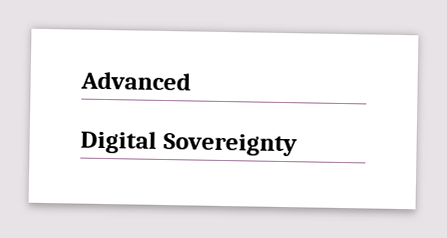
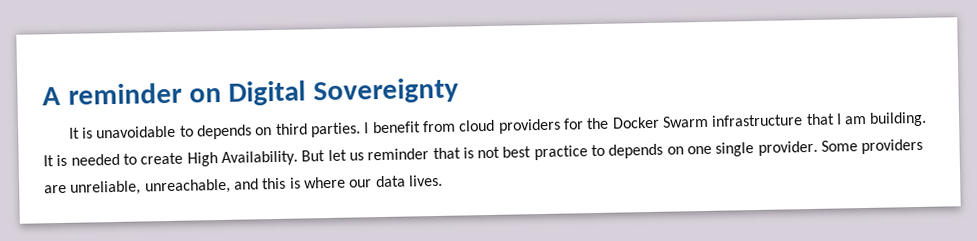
- Advanced
- Digital Sovereignty
+ A reminder on Digital Sovereignty
+ It is unavoidable to depends on third parties. I benefit from cloud providers for the Docker Swarm infrastructure that I am building. It is needed to create High Availability. But let us reminder that is not best practice to depends on one single provider. Some providers are unreliable, unreachable, and this is where our data lives.

